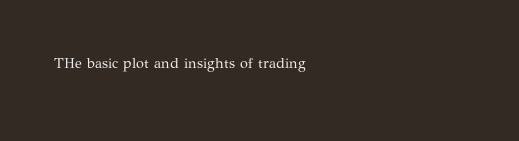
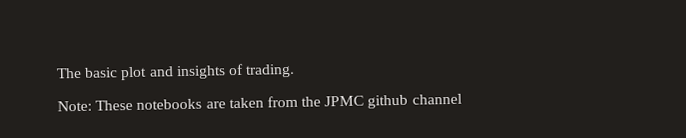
- THe basic plot and insights of trading
+ The basic plot and insights of trading.
+ Note: These notebooks are taken from the JPMC github channel

